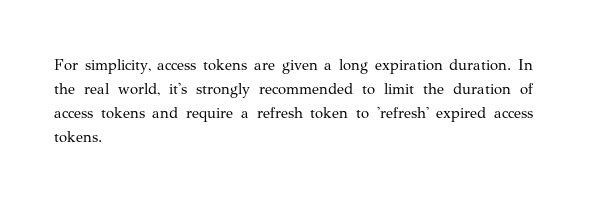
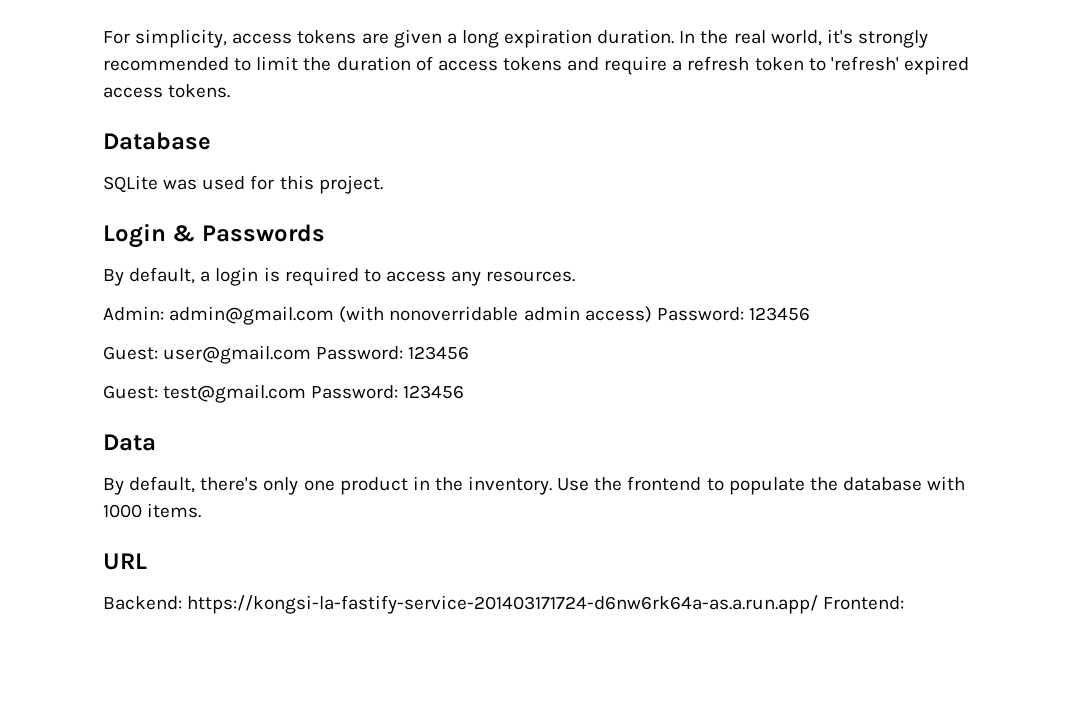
+ Database
+ SQLite was used for this project.
+ Login & Passwords
+ By default, a login is required to access any resources.
+ Admin: admin@gmail.com (with nonoverridable admin access) Password: 123456
+ Guest: user@gmail.com Password: 123456
+ Guest: test@gmail.com Password: 123456
+ Data
+ By default, there's only one product in the inventory. Use the frontend to populate the database with 1000 items.
+ URL
+ Backend: https://kongsi-la-fastify-service-201403171724-d6nw6rk64a-as.a.run.app/ Frontend:

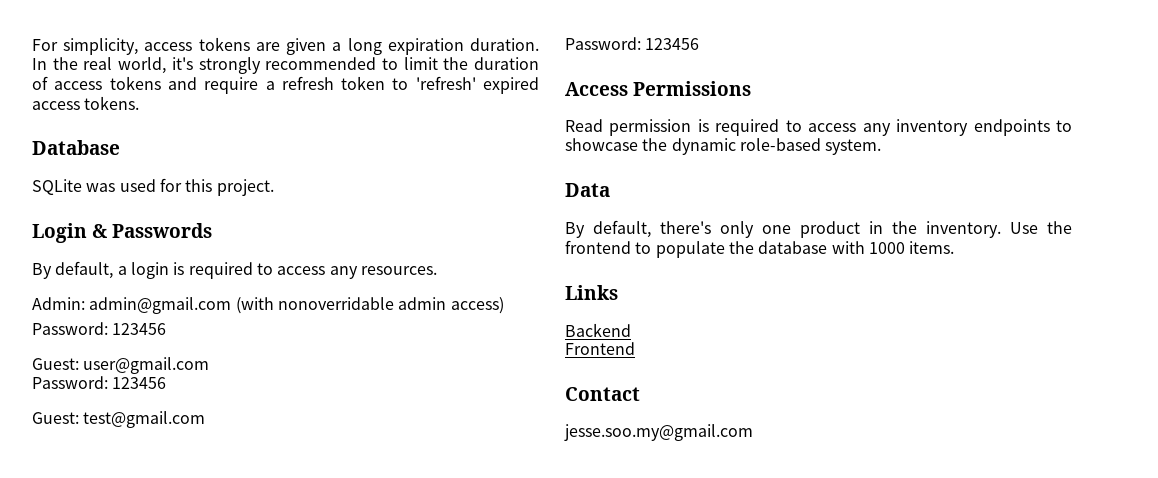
- Admin: admin@gmail.com (with nonoverridable admin access) Password: 123456
+ Admin: admin@gmail.com (with nonoverridable admin access)
+ Password: 123456
- Guest: user@gmail.com Password: 123456
+ Guest: user@gmail.com
+ Password: 123456
- Guest: test@gmail.com Password: 123456
+ Guest: test@gmail.com
+ Password: 123456
+ Access Permissions
+ Read permission is required to access any inventory endpoints to showcase the dynamic role-based system.
- URL
- Backend: https://kongsi-la-fastify-service-201403171724-d6nw6rk64a-as.a.run.app/ Frontend:
+ Links
+ Backend
+ Frontend
+ Contact
+ jesse.soo.my@gmail.com

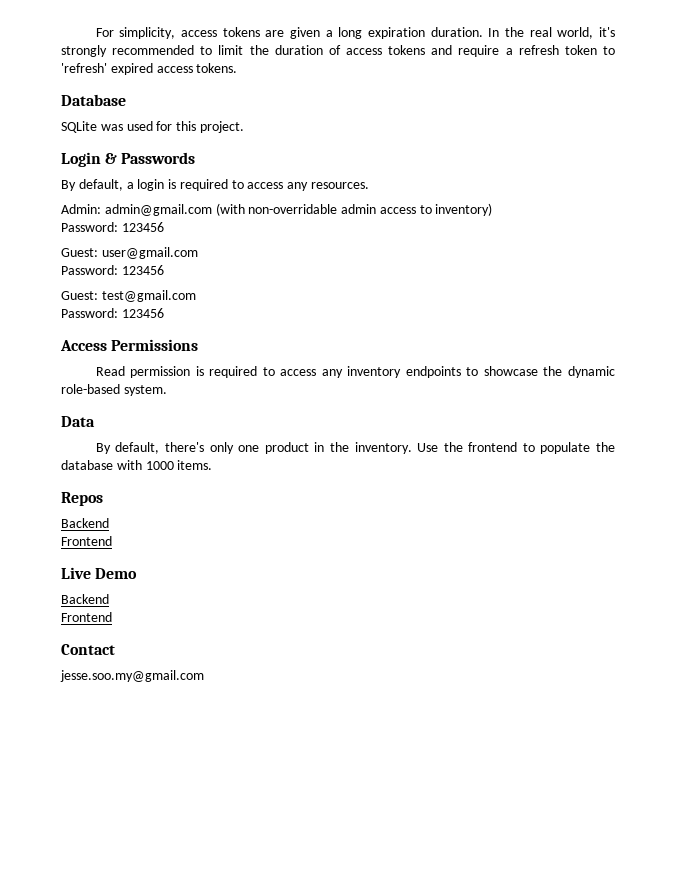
- Admin: admin@gmail.com (with nonoverridable admin access)
+ Admin: admin@gmail.com (with non-overridable admin access to inventory)
- Links
+ Repos
+ Backend
+ Frontend
+ Live Demo

